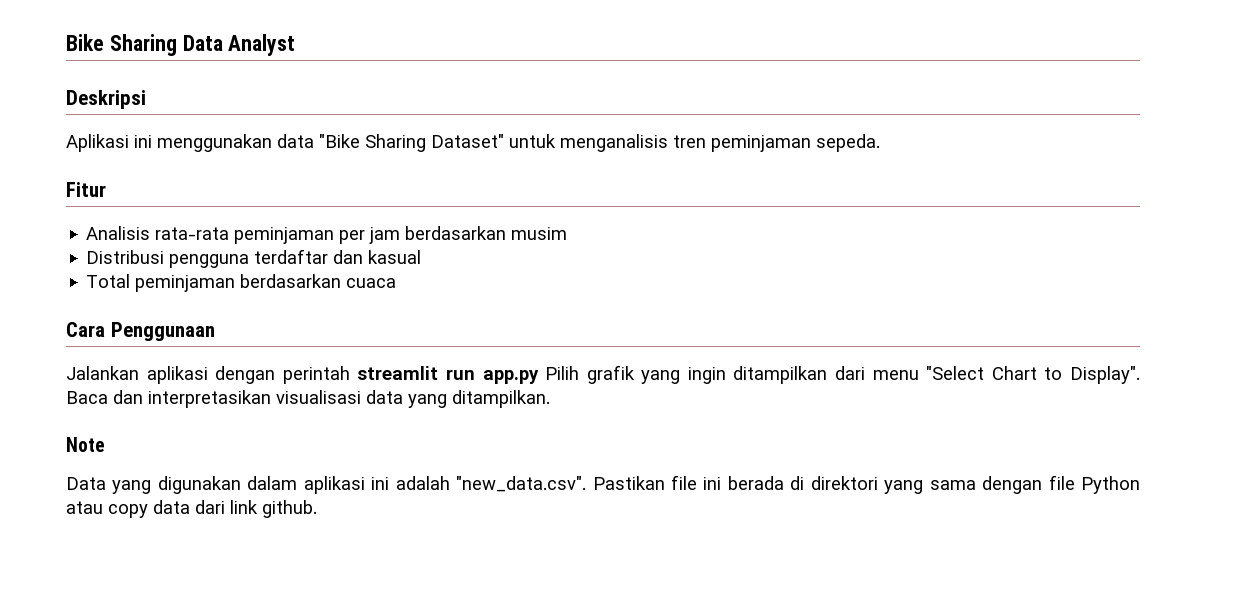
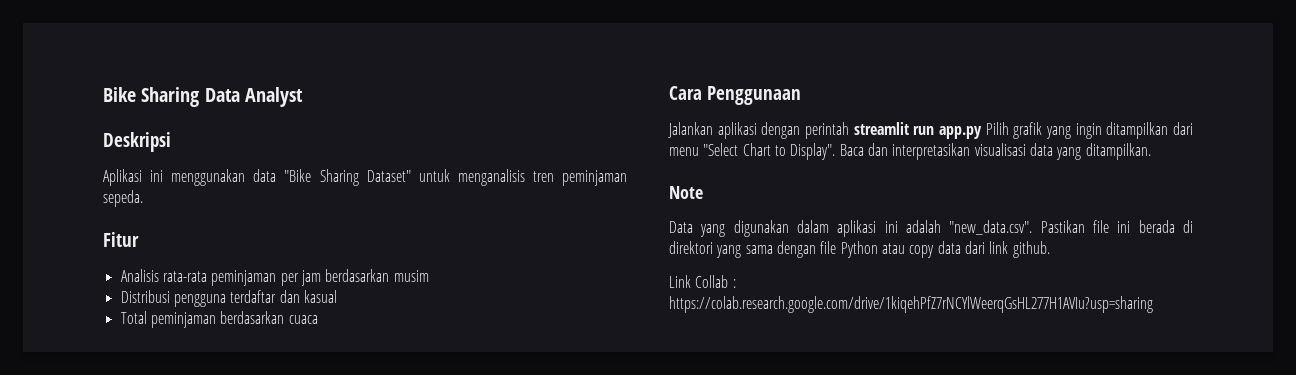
+ Link Collab : https://colab.research.google.com/drive/1kiqehPfZ7rNCYlWeerqGsHL277H1AVIu?usp=sharing

